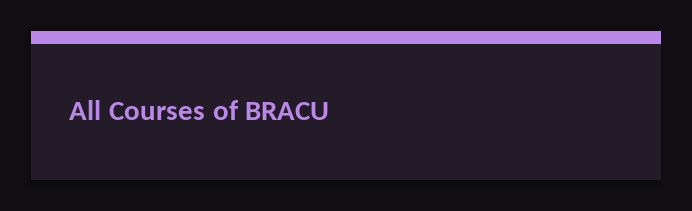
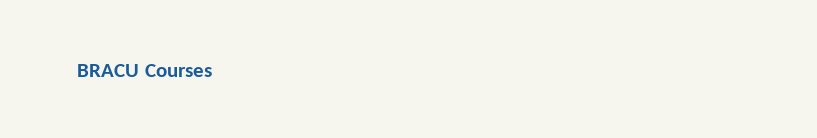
- All Courses of BRACU
+ BRACU Courses

